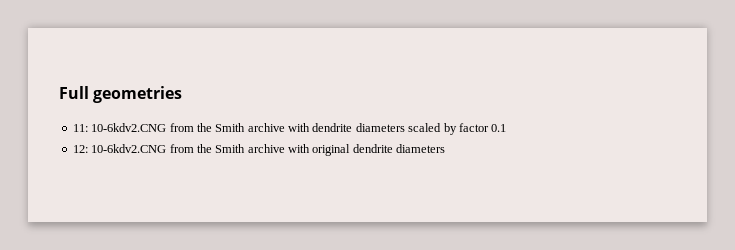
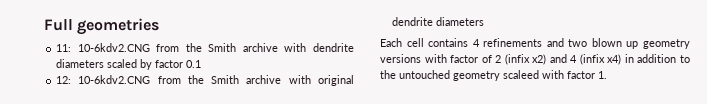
+ Each cell contains 4 refinements and two blown up geometry versions with factor of 2 (infix x2) and 4 (infix x4) in addition to the untouched geometry scaleed with factor 1.

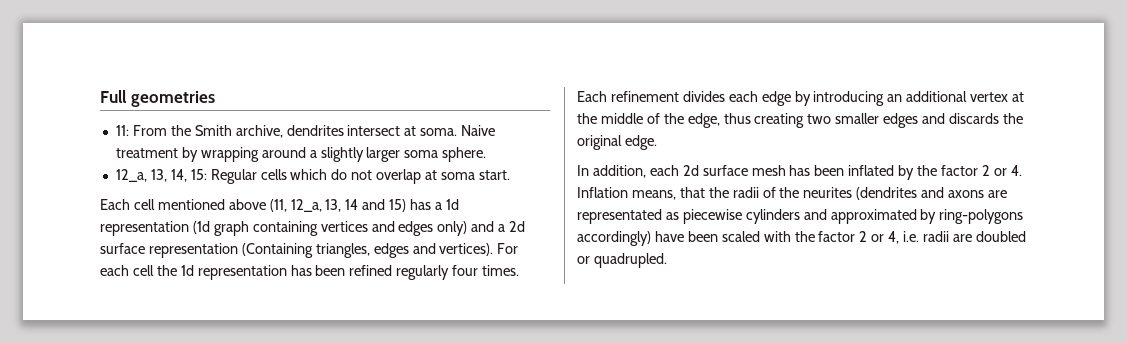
- 11: 10-6kdv2.CNG from the Smith archive with dendrite diameters scaled by factor 0.1
- 12: 10-6kdv2.CNG from the Smith archive with original dendrite diameters
- Each cell contains 4 refinements and two blown up geometry versions with factor of 2 (infix x2) and 4 (infix x4) in addition to the untouched geometry scaleed with factor 1.
+ 11: From the Smith archive, dendrites intersect at soma. Naive treatment by wrapping around a slightly larger soma sphere.
+ 12_a, 13, 14, 15: Regular cells which do not overlap at soma start.
+ Each cell mentioned above (11, 12_a, 13, 14 and 15) has a 1d representation (1d graph containing vertices and edges only) and a 2d surface representation (Containing triangles, edges and vertices). For each cell the 1d representation has been refined regularly four times. Each refinement divides each edge by introducing an additional vertex at the middle of the edge, thus creating two smaller edges and discards the original edge.
+ In addition, each 2d surface mesh has been inflated by the factor 2 or 4. Inflation means, that the radii of the neurites (dendrites and axons are representated as piecewise cylinders and approximated by ring-polygons accordingly) have been scaled with the factor 2 or 4, i.e. radii are doubled or quadrupled.

